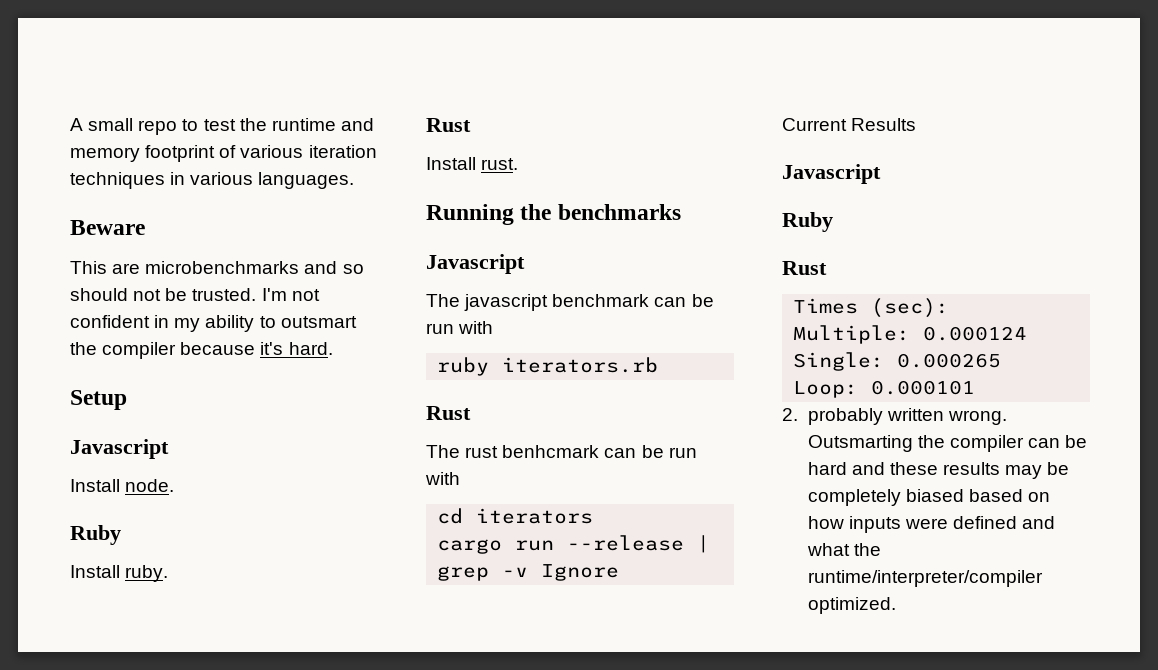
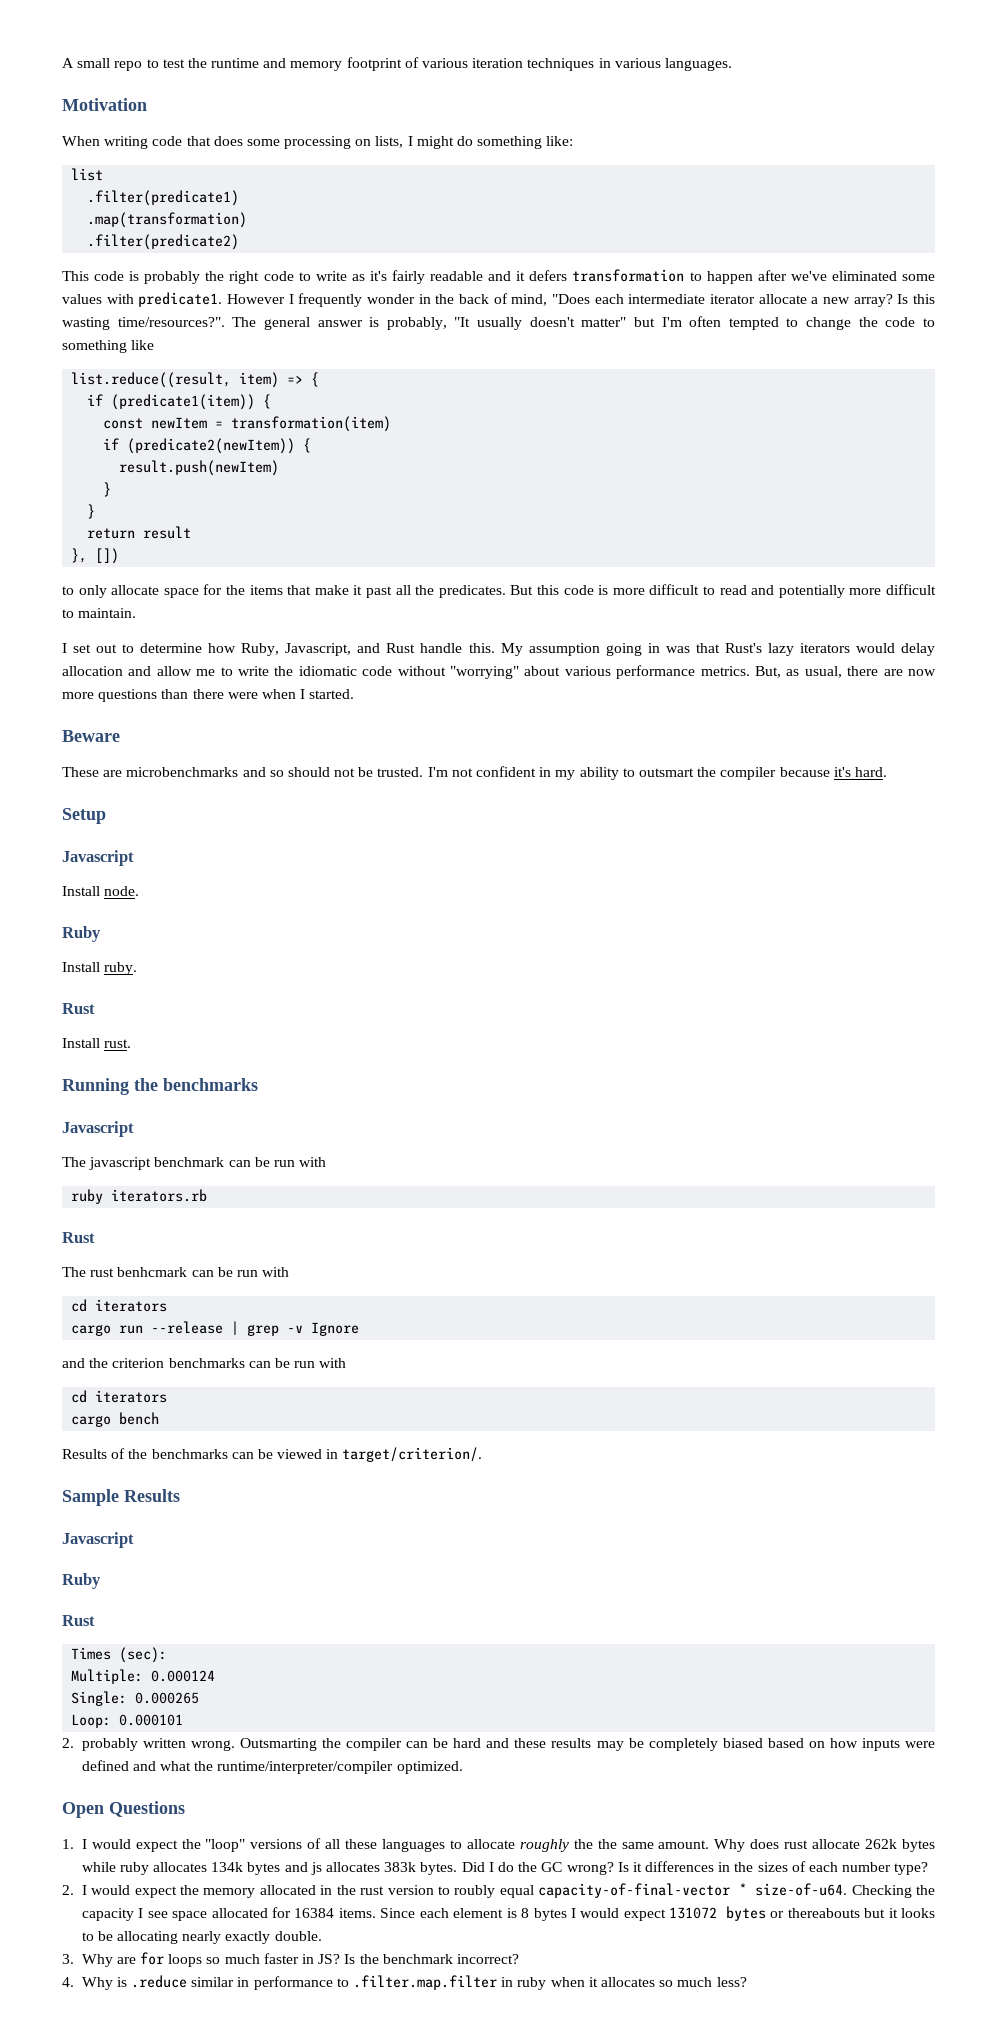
+ Motivation
+ When writing code that does some processing on lists, I might do something like:
+ list
+ .filter(predicate1)
+ .map(transformation)
+ .filter(predicate2)
+ This code is probably the right code to write as it's fairly readable and it defers transformation to happen after we've eliminated some values with predicate1. However I frequently wonder in the back of mind, "Does each intermediate iterator allocate a new array? Is this wasting time/resources?". The general answer is probably, "It usually doesn't matter" but I'm often tempted to change the code to something like
+ list.reduce((result, item) => {
+ if (predicate1(item)) {
+ const newItem = transformation(item)
+ if (predicate2(newItem)) {
+ result.push(newItem)
+ }
+ }
+ return result
+ }, [])
+ to only allocate space for the items that make it past all the predicates. But this code is more difficult to read and potentially more difficult to maintain.
+ I set out to determine how Ruby, Javascript, and Rust handle this. My assumption going in was that Rust's lazy iterators would delay allocation and allow me to write the idiomatic code without "worrying" about various performance metrics. But, as usual, there are now more questions than there were when I started.
- This are microbenchmarks and so should not be trusted.
+ These are microbenchmarks and so should not be trusted.
- Current Results
+ and the criterion benchmarks can be run with
+ cd iterators
+ cargo bench
+ Results of the benchmarks can be viewed in target/criterion/.
+ Sample Results
+ Open Questions
+ 1. I would expect the "loop" versions of all these languages to allocate roughly the the same amount. Why does rust allocate 262k bytes while ruby allocates 134k bytes and js allocates 383k bytes. Did I do the GC wrong? Is it differences in the sizes of each number type?
+ 2. I would expect the memory allocated in the rust version to roubly equal capacity-of-final-vector * size-of-u64. Checking the capacity I see space allocated for 16384 items. Since each element is 8 bytes I would expect 131072 bytes or thereabouts but it looks to be allocating nearly exactly double.
+ 3. Why are for loops so much faster in JS? Is the benchmark incorrect?
+ 4. Why is .reduce similar in performance to .filter.map.filter in ruby when it allocates so much less?

